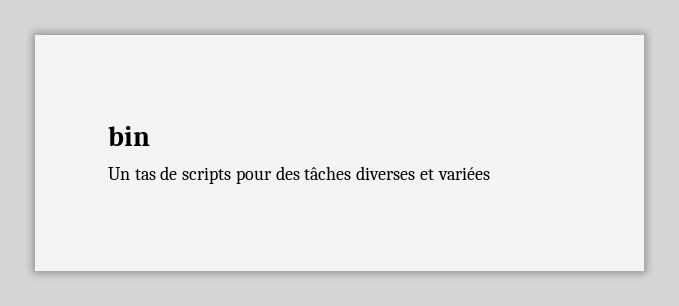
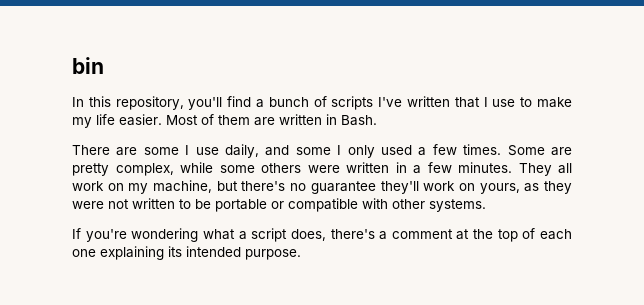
- Un tas de scripts pour des tâches diverses et variées
+ In this repository, you'll find a bunch of scripts I've written that I use to make my life easier. Most of them are written in Bash.
+ There are some I use daily, and some I only used a few times. Some are pretty complex, while some others were written in a few minutes. They all work on my machine, but there's no guarantee they'll work on yours, as they were not written to be portable or compatible with other systems.
+ If you're wondering what a script does, there's a comment at the top of each one explaining its intended purpose.

